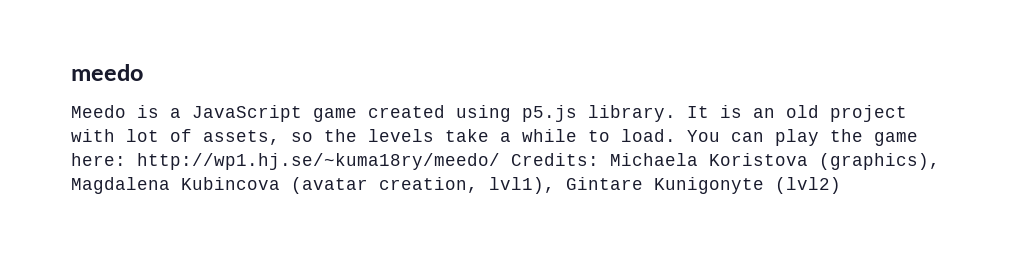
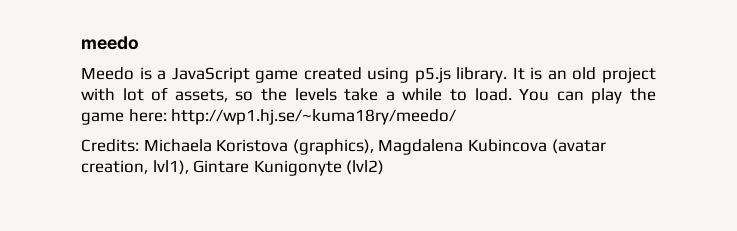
- You can play the game here: http://wp1.hj.se/~kuma18ry/meedo/ Credits: Michaela Koristova (graphics), Magdalena Kubincova (avatar creation, lvl1), Gintare Kunigonyte (lvl2)
+ You can play the game here: http://wp1.hj.se/~kuma18ry/meedo/
+ Credits: Michaela Koristova (graphics), Magdalena Kubincova (avatar creation, lvl1), Gintare Kunigonyte (lvl2)

